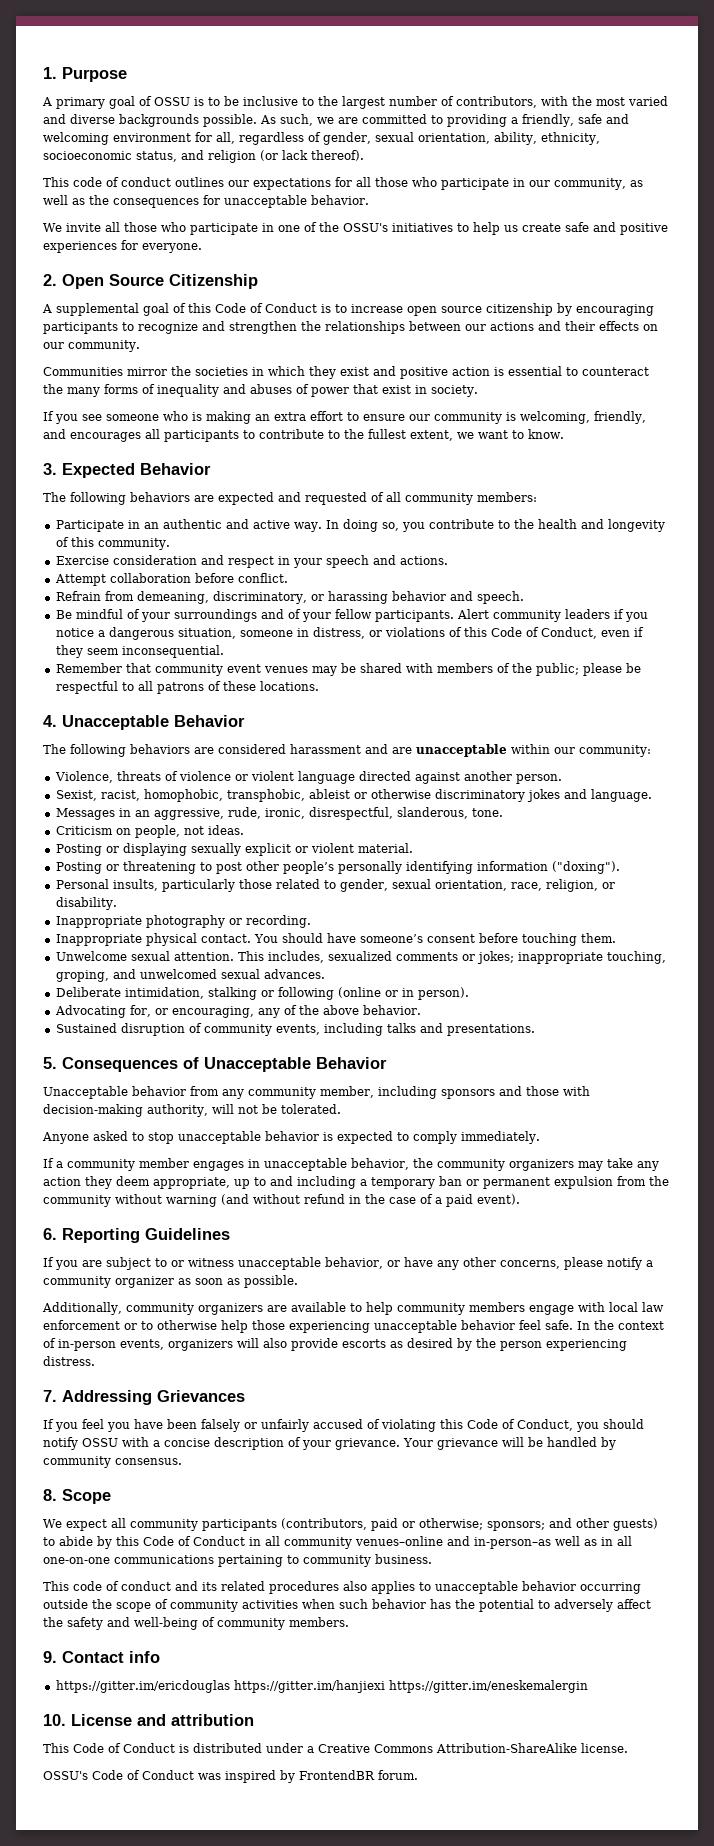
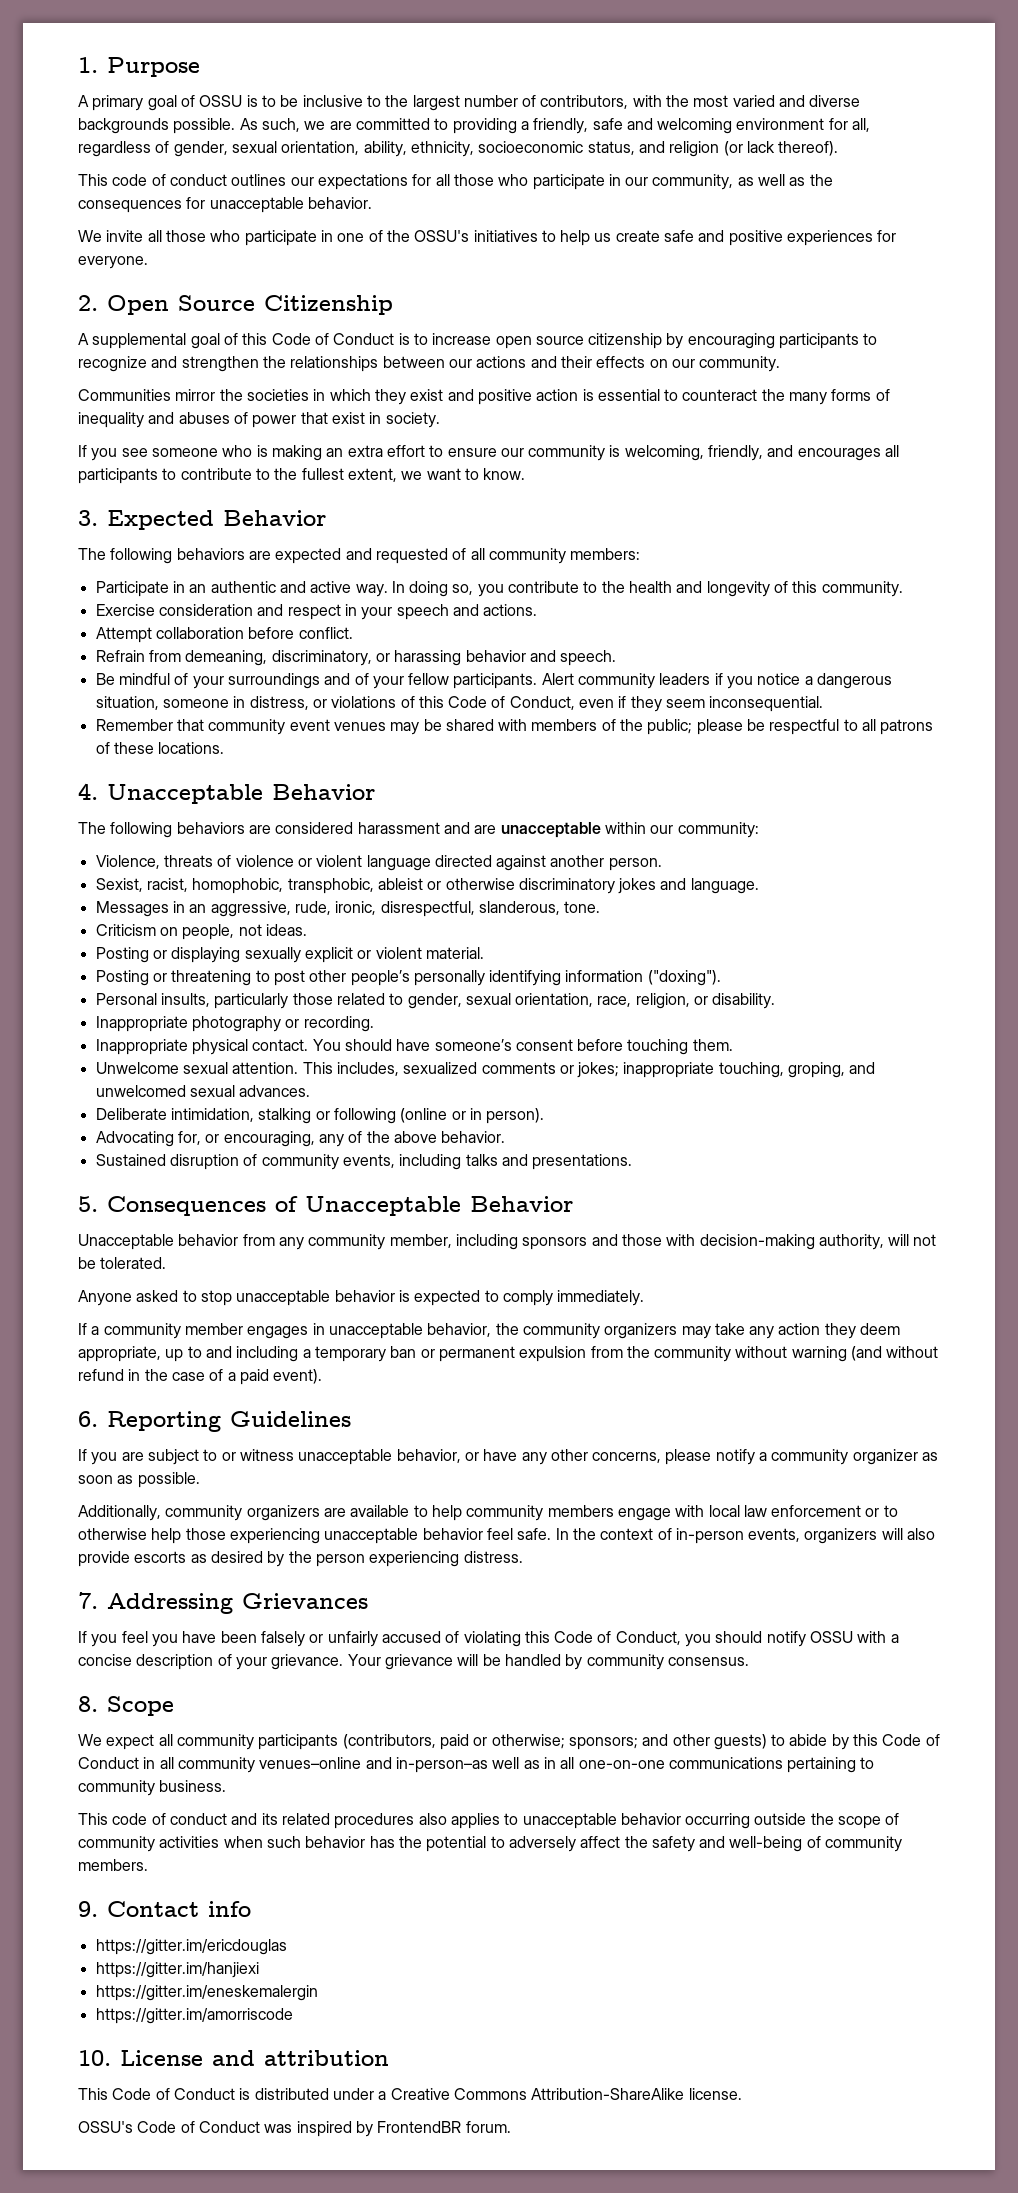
- https://gitter.im/ericdouglas https://gitter.im/hanjiexi https://gitter.im/eneskemalergin
+ https://gitter.im/ericdouglas
+ https://gitter.im/hanjiexi
+ https://gitter.im/eneskemalergin
+ https://gitter.im/amorriscode

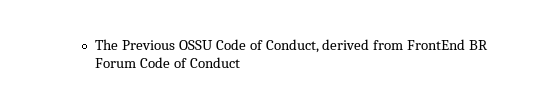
- 1. Purpose
- A primary goal of OSSU is to be inclusive to the largest number of contributors, with the most varied and diverse backgrounds possible. As such, we are committed to providing a friendly, safe and welcoming environment for all, regardless of gender, sexual orientation, ability, ethnicity, socioeconomic status, and religion (or lack thereof).
- This code of conduct outlines our expectations for all those who participate in our community, as well as the consequences for unacceptable behavior.
- We invite all those who participate in one of the OSSU's initiatives to help us create safe and positive experiences for everyone.
- 2. Open Source Citizenship
- A supplemental goal of this Code of Conduct is to increase open source citizenship by encouraging participants to recognize and strengthen the relationships between our actions and their effects on our community.
- Communities mirror the societies in which they exist and positive action is essential to counteract the many forms of inequality and abuses of power that exist in society.
- If you see someone who is making an extra effort to ensure our community is welcoming, friendly, and encourages all participants to contribute to the fullest extent, we want to know.
- 3. Expected Behavior
- The following behaviors are expected and requested of all community members:
- Participate in an authentic and active way. In doing so, you contribute to the health and longevity of this community.
- Exercise consideration and respect in your speech and actions.
- Attempt collaboration before conflict.
- Refrain from demeaning, discriminatory, or harassing behavior and speech.
- Be mindful of your surroundings and of your fellow participants. Alert community leaders if you notice a dangerous situation, someone in distress, or violations of this Code of Conduct, even if they seem inconsequential.
- Remember that community event venues may be shared with members of the public; please be respectful to all patrons of these locations.
- 4. Unacceptable Behavior
- The following behaviors are considered harassment and are unacceptable within our community:
- Violence, threats of violence or violent language directed against another person.
- Sexist, racist, homophobic, transphobic, ableist or otherwise discriminatory jokes and language.
- Messages in an aggressive, rude, ironic, disrespectful, slanderous, tone.
- Criticism on people, not ideas.
- Posting or displaying sexually explicit or violent material.
- Posting or threatening to post other people’s personally identifying information ("doxing").
- Personal insults, particularly those related to gender, sexual orientation, race, religion, or disability.
- Inappropriate photography or recording.
- Inappropriate physical contact. You should have someone’s consent before touching them.
- Unwelcome sexual attention. This includes, sexualized comments or jokes; inappropriate touching, groping, and unwelcomed sexual advances.
- Deliberate intimidation, stalking or following (online or in person).
- Advocating for, or encouraging, any of the above behavior.
- Sustained disruption of community events, including talks and presentations.
- 5. Consequences of Unacceptable Behavior
- Unacceptable behavior from any community member, including sponsors and those with decision-making authority, will not be tolerated.
- Anyone asked to stop unacceptable behavior is expected to comply immediately.
- If a community member engages in unacceptable behavior, the community organizers may take any action they deem appropriate, up to and including a temporary ban or permanent expulsion from the community without warning (and without refund in the case of a paid event).
- 6. Reporting Guidelines
- If you are subject to or witness unacceptable behavior, or have any other concerns, please notify a community organizer as soon as possible.
- Additionally, community organizers are available to help community members engage with local law enforcement or to otherwise help those experiencing unacceptable behavior feel safe. In the context of in-person events, organizers will also provide escorts as desired by the person experiencing distress.
- 7. Addressing Grievances
- If you feel you have been falsely or unfairly accused of violating this Code of Conduct, you should notify OSSU with a concise description of your grievance. Your grievance will be handled by community consensus.
- 8. Scope
- We expect all community participants (contributors, paid or otherwise; sponsors; and other guests) to abide by this Code of Conduct in all community venues–online and in-person–as well as in all one-on-one communications pertaining to community business.
- This code of conduct and its related procedures also applies to unacceptable behavior occurring outside the scope of community activities when such behavior has the potential to adversely affect the safety and well-being of community members.
- 9. Contact info
- https://gitter.im/ericdouglas
- https://gitter.im/hanjiexi
- https://gitter.im/eneskemalergin
- https://gitter.im/amorriscode
- 10. License and attribution
- This Code of Conduct is distributed under a Creative Commons Attribution-ShareAlike license.
- OSSU's Code of Conduct was inspired by FrontendBR forum.
+ The Previous OSSU Code of Conduct, derived from FrontEnd BR Forum Code of Conduct

